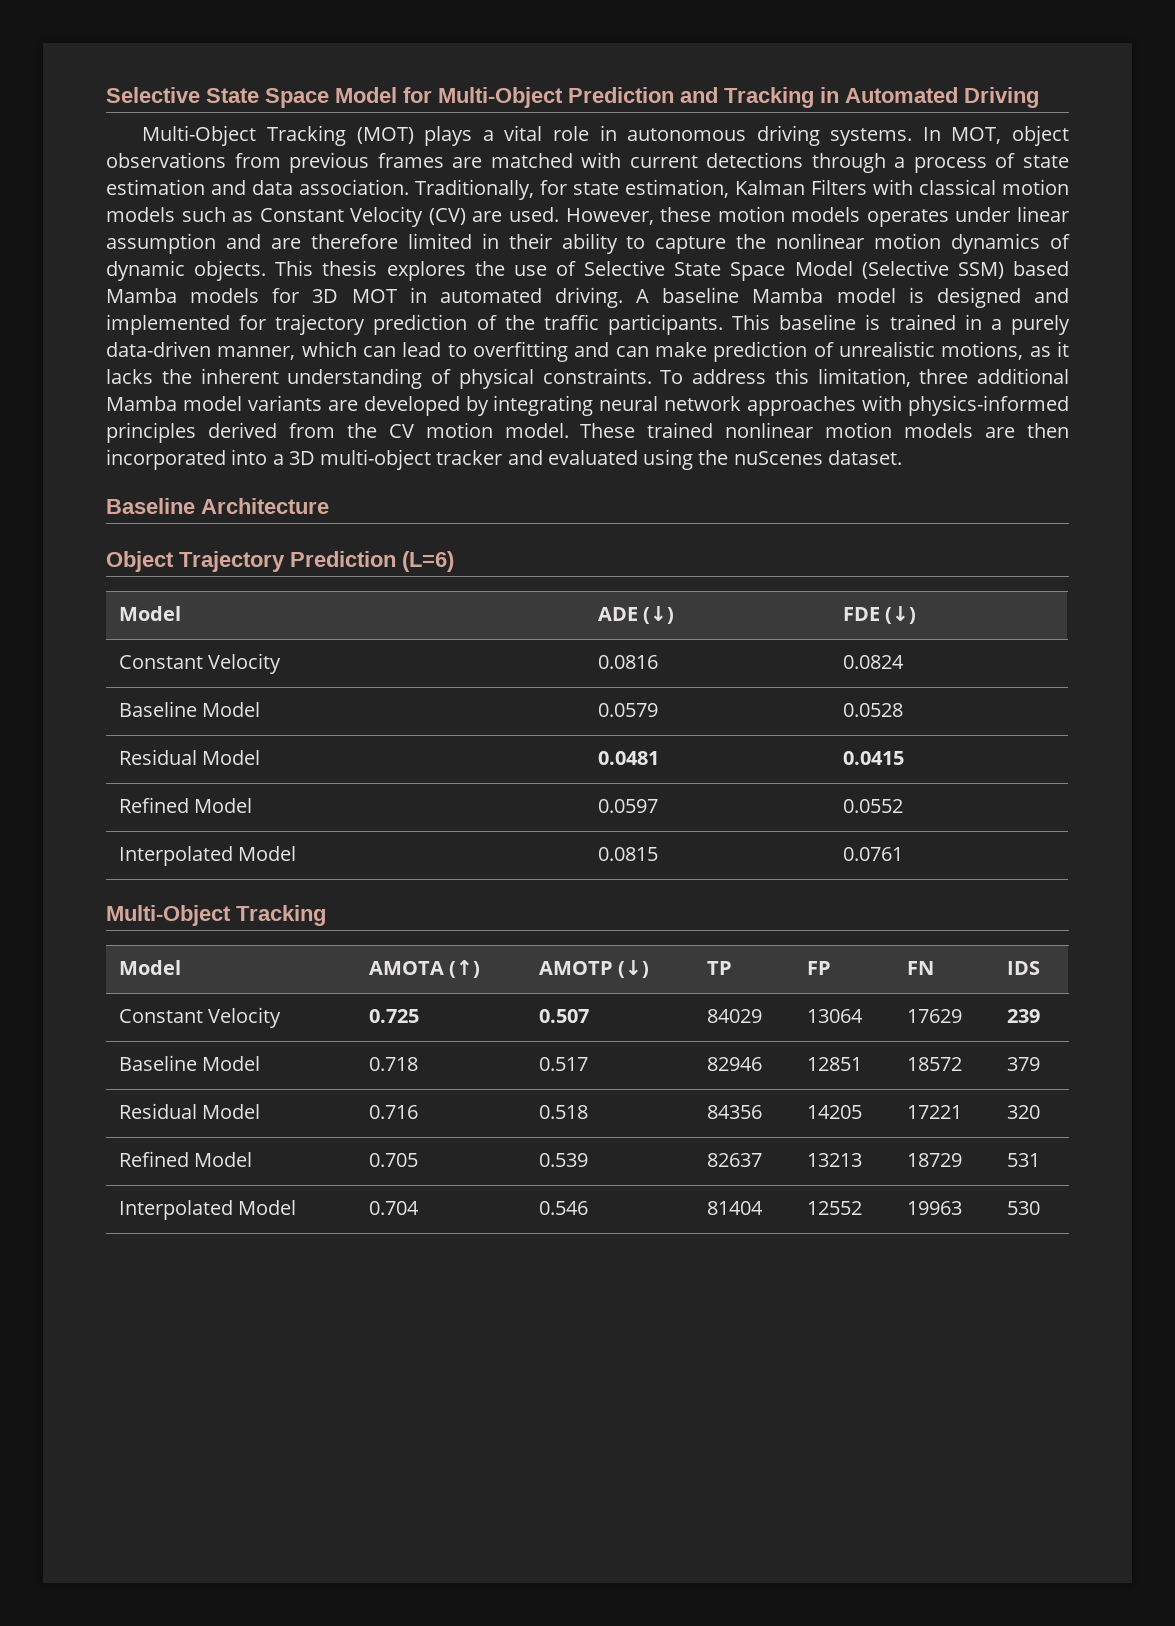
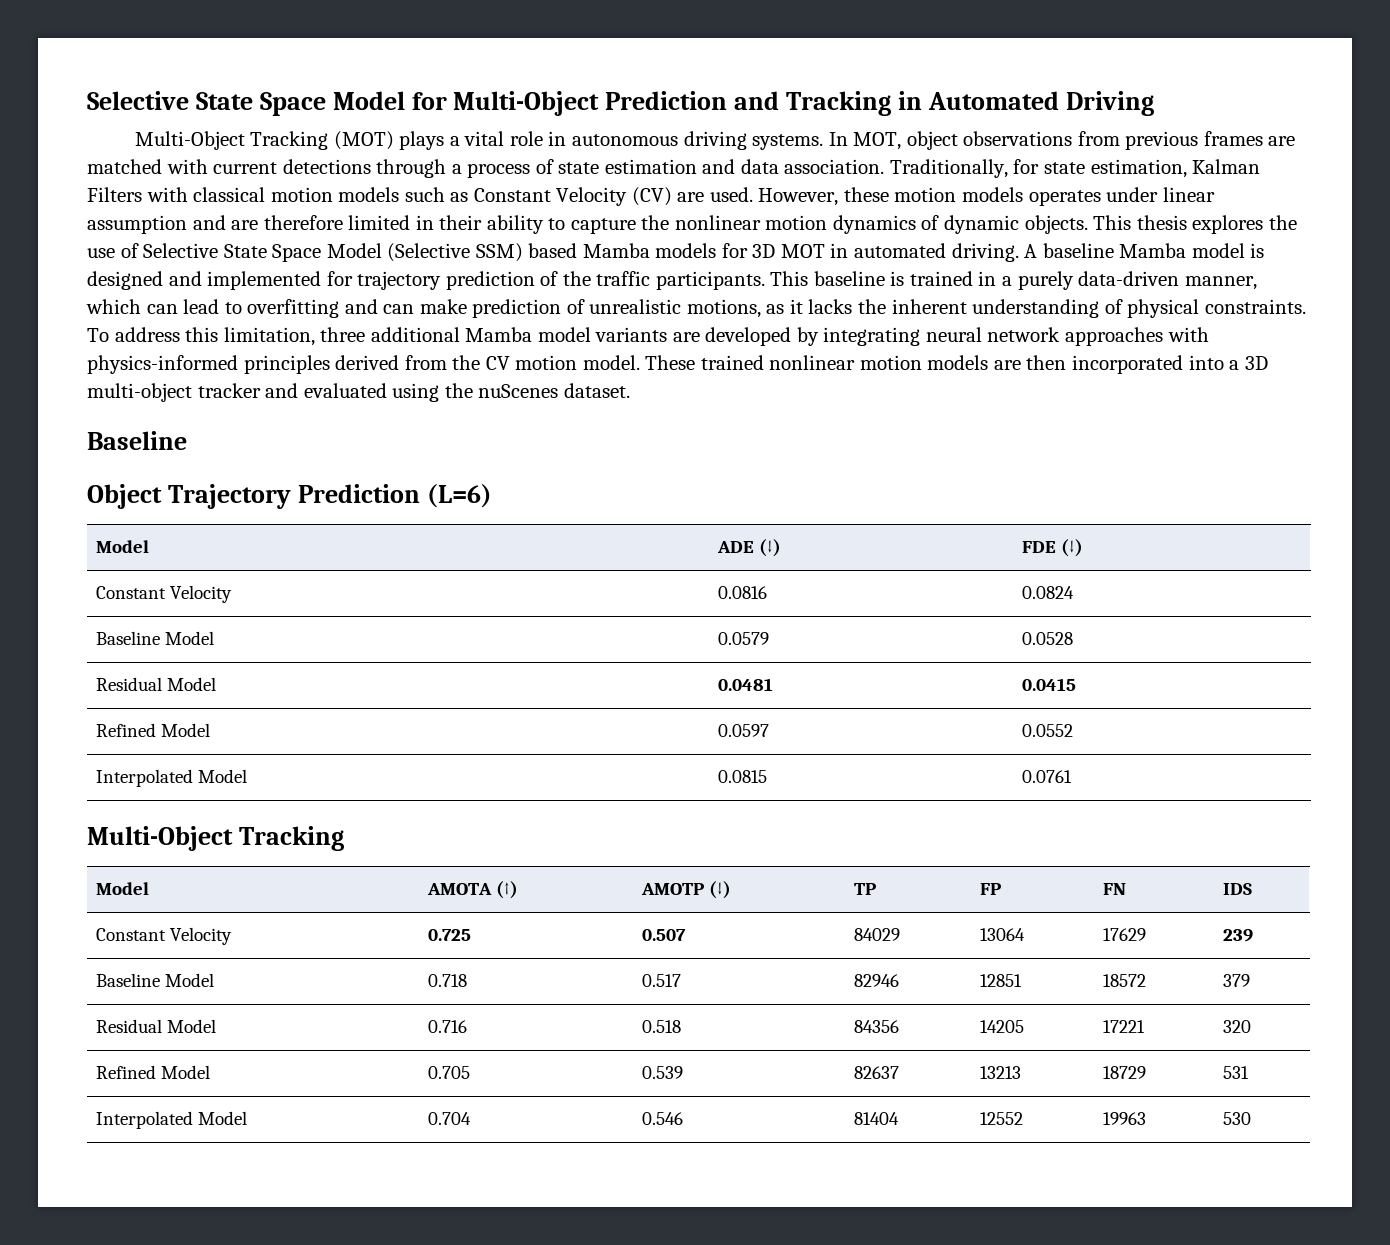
  These trained nonlinear motion models are then incorporated into a 3D multi-object tracker and evaluated using the nuScenes dataset.
- Baseline Architecture
+ Baseline

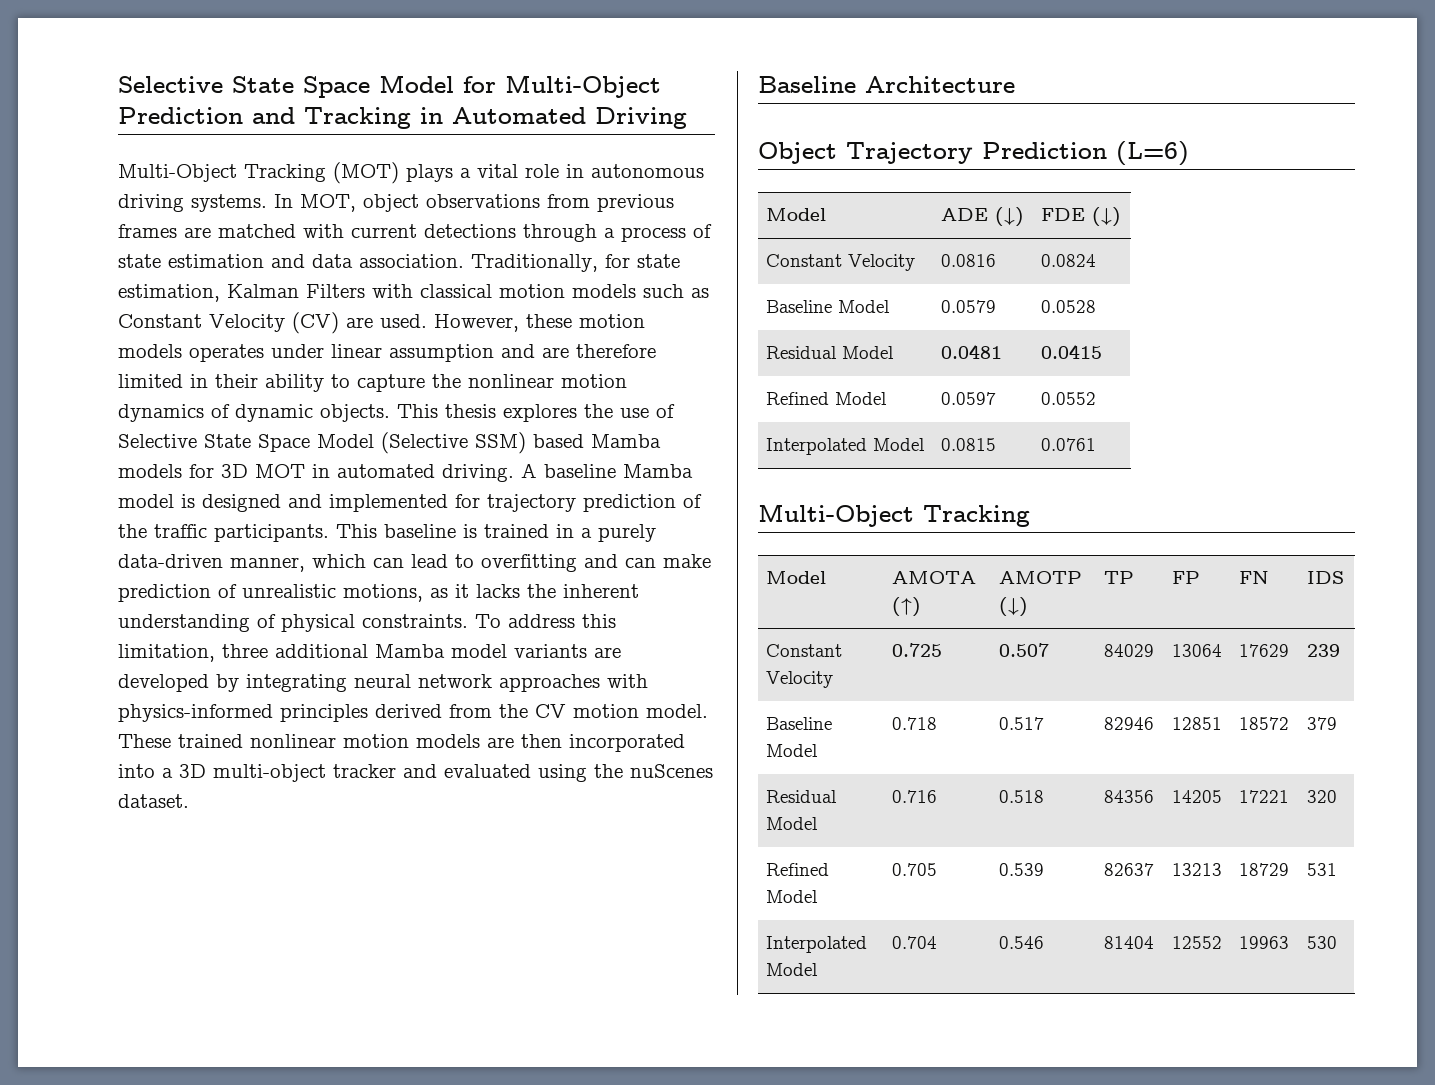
  These trained nonlinear motion models are then incorporated into a 3D multi-object tracker and evaluated using the nuScenes dataset.
- Baseline
+ Baseline Architecture

